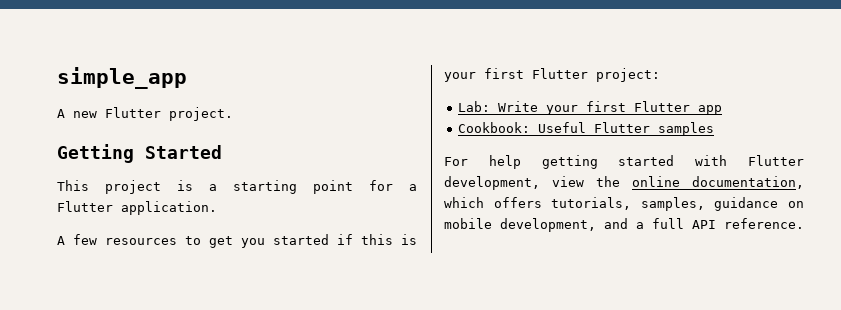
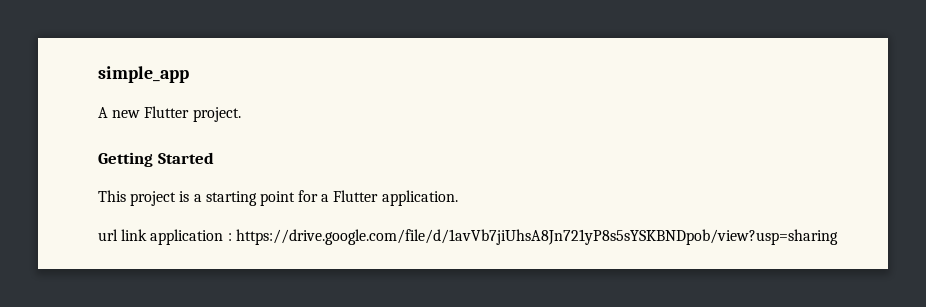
- A few resources to get you started if this is your first Flutter project:
- Lab: Write your first Flutter app
- Cookbook: Useful Flutter samples
- For help getting started with Flutter development, view the online documentation, which offers tutorials, samples, guidance on mobile development, and a full API reference.
+ url link application : https://drive.google.com/file/d/1avVb7jiUhsA8Jn721yP8s5sYSKBNDpob/view?usp=sharing

